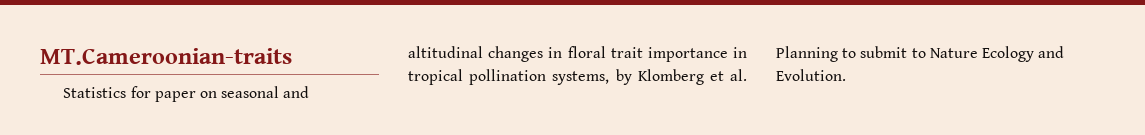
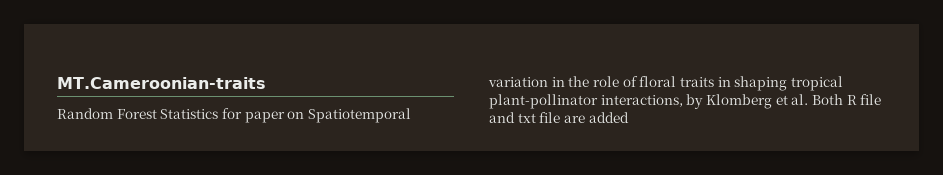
- Statistics for paper on seasonal and altitudinal changes in floral trait importance in tropical pollination systems, by Klomberg et al. Planning to submit to Nature Ecology and Evolution.
+ Random Forest Statistics for paper on Spatiotemporal variation in the role of floral traits in shaping tropical plant-pollinator interactions, by Klomberg et al. Both R file and txt file are added

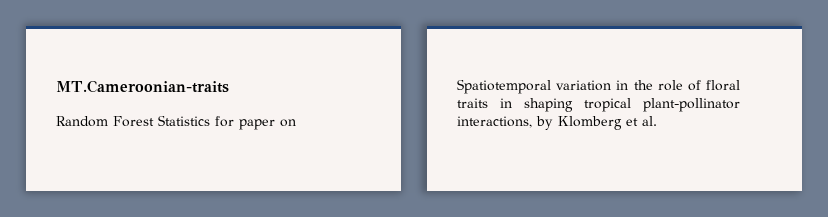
- Random Forest Statistics for paper on Spatiotemporal variation in the role of floral traits in shaping tropical plant-pollinator interactions, by Klomberg et al. Both R file and txt file are added
+ Random Forest Statistics for paper on Spatiotemporal variation in the role of floral traits in shaping tropical plant-pollinator interactions, by Klomberg et al.

